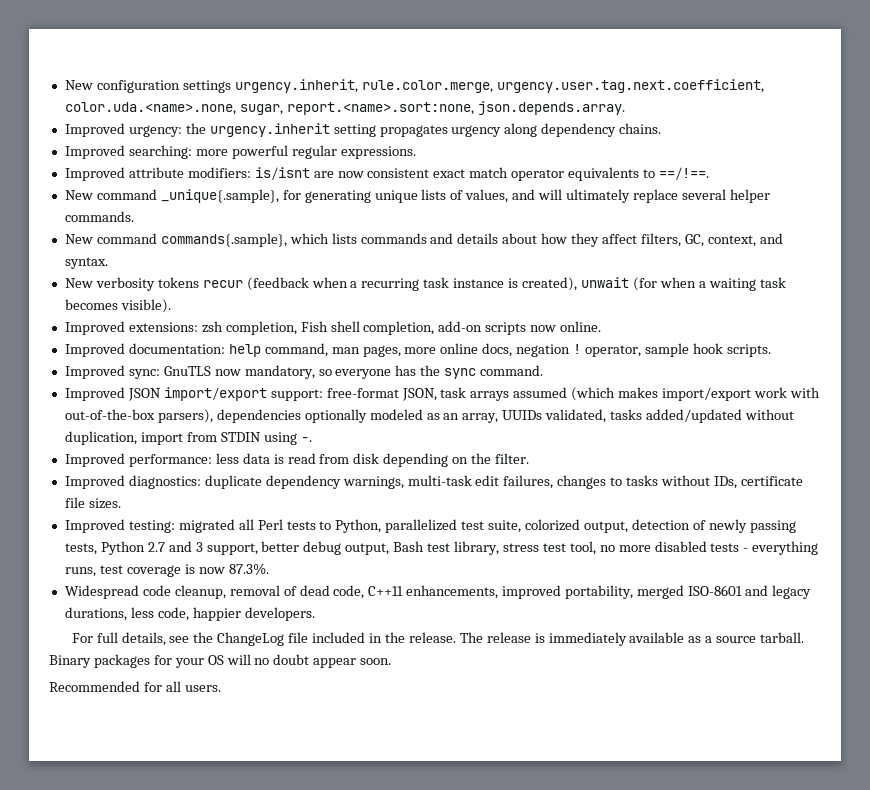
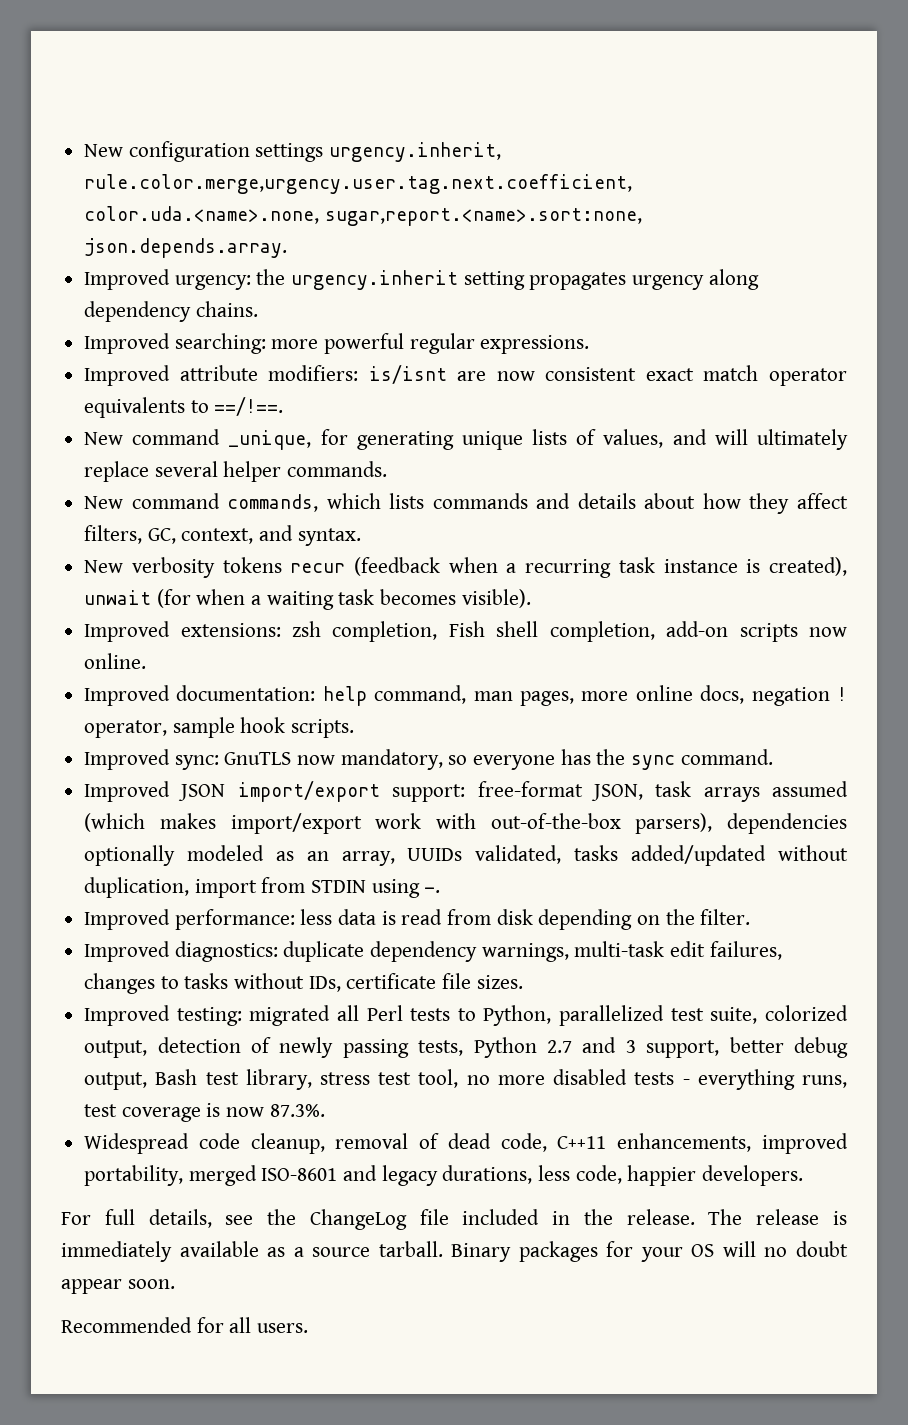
- New configuration settings urgency.inherit, rule.color.merge, urgency.user.tag.next.coefficient, color.uda.<name>.none, sugar, report.<name>.sort:none, json.depends.array.
+ New configuration settings urgency.inherit, rule.color.merge,urgency.user.tag.next.coefficient, color.uda.<name>.none, sugar,report.<name>.sort:none, json.depends.array.
- New command _unique{.sample}, for generating unique lists of values, and will ultimately replace several helper commands.
+ New command _unique, for generating unique lists of values, and will ultimately replace several helper commands.
- New command commands{.sample}, which lists commands and details about how they affect filters, GC, context, and syntax.
+ New command commands, which lists commands and details about how they affect filters, GC, context, and syntax.

